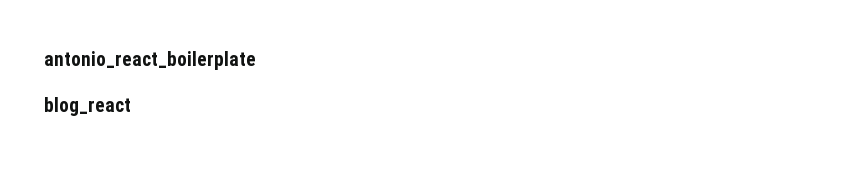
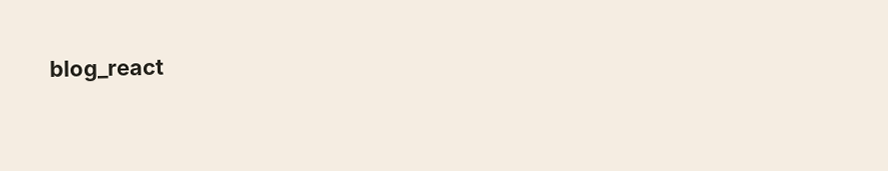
- antonio_react_boilerplate

